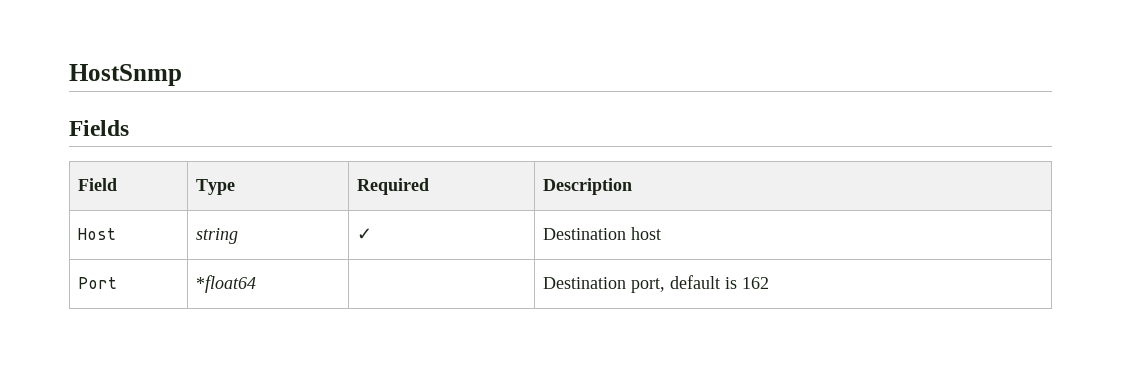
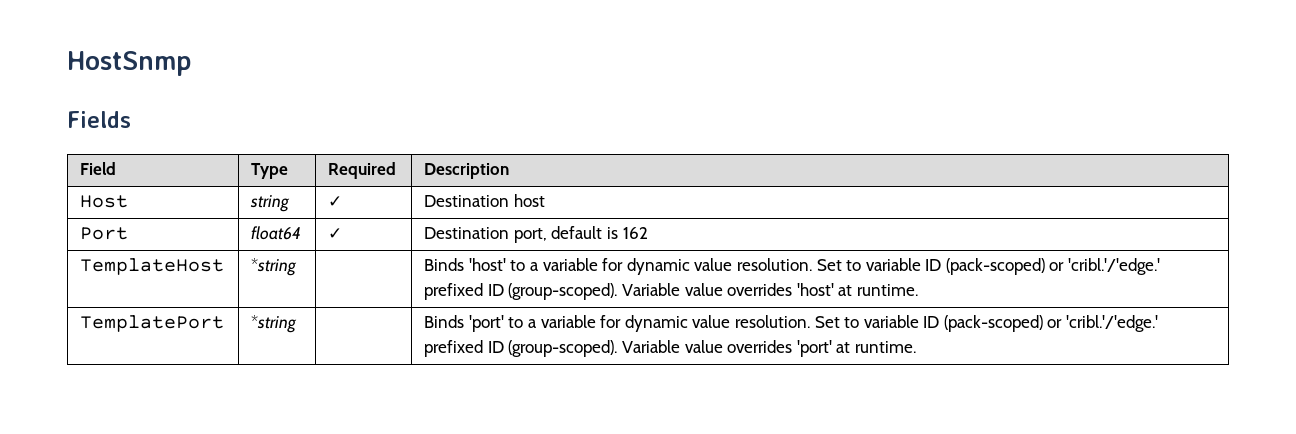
- Port | *float64 | | Destination port, default is 162
+ Port | float64 | ✓ | Destination port, default is 162
+ TemplateHost | *string | | Binds 'host' to a variable for dynamic value resolution. Set to variable ID (pack-scoped) or 'cribl.'/'edge.' prefixed ID (group-scoped). Variable value overrides 'host' at runtime.
+ TemplatePort | *string | | Binds 'port' to a variable for dynamic value resolution. Set to variable ID (pack-scoped) or 'cribl.'/'edge.' prefixed ID (group-scoped). Variable value overrides 'port' at runtime.

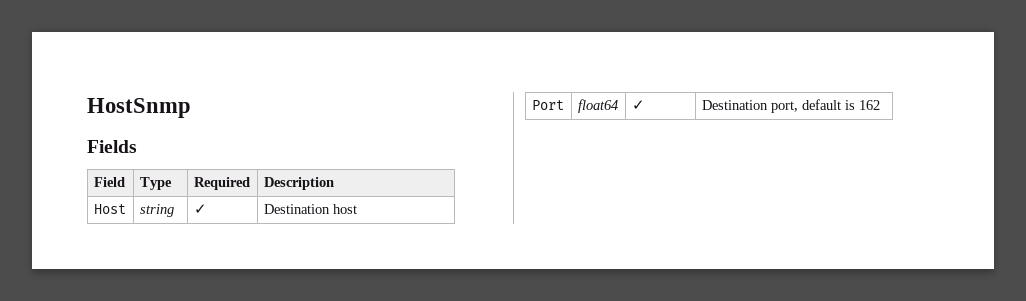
- TemplateHost | *string | | Binds 'host' to a variable for dynamic value resolution. Set to variable ID (pack-scoped) or 'cribl.'/'edge.' prefixed ID (group-scoped). Variable value overrides 'host' at runtime.
- TemplatePort | *string | | Binds 'port' to a variable for dynamic value resolution. Set to variable ID (pack-scoped) or 'cribl.'/'edge.' prefixed ID (group-scoped). Variable value overrides 'port' at runtime.

